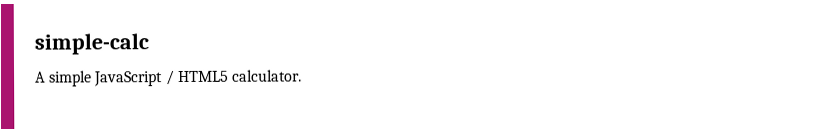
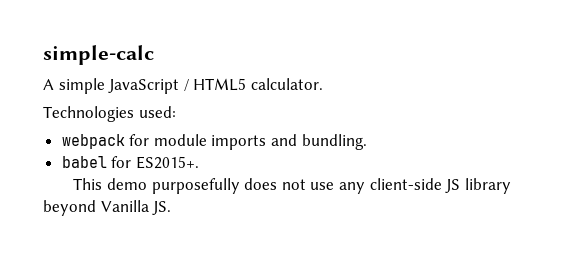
+ Technologies used:
+ webpack for module imports and bundling.
+ babel for ES2015+.
+ This demo purposefully does not use any client-side JS library beyond Vanilla JS.

